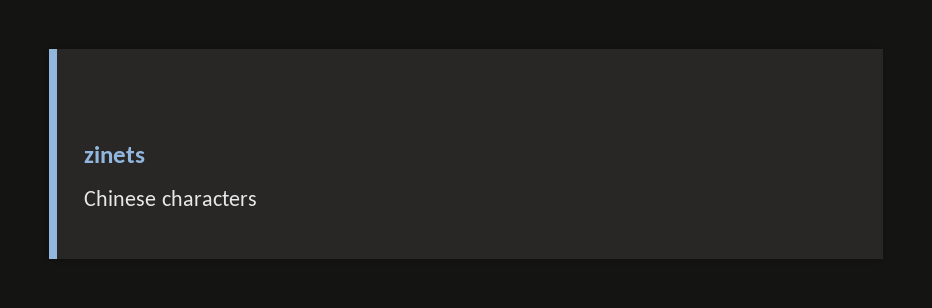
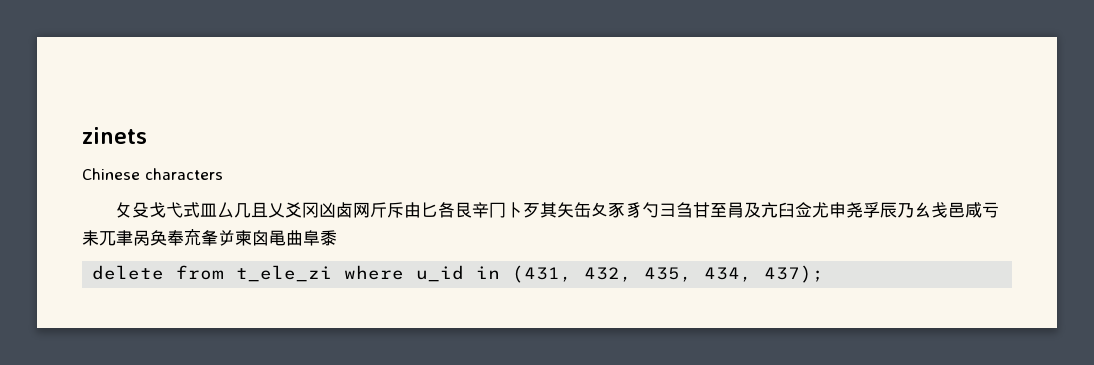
+ 攵殳戈弋式皿厶几且乂爻冈凶卤网斤斥由匕各艮辛冂卜歹其矢缶夂豕豸勺彐刍甘至肙及亢臼佥尤申尧孚辰乃幺戋邑咸亏耒兀聿呙奂奉㐬夆屰柬囟黾曲阜黍
+ delete from t_ele_zi where u_id in (431, 432, 435, 434, 437);

